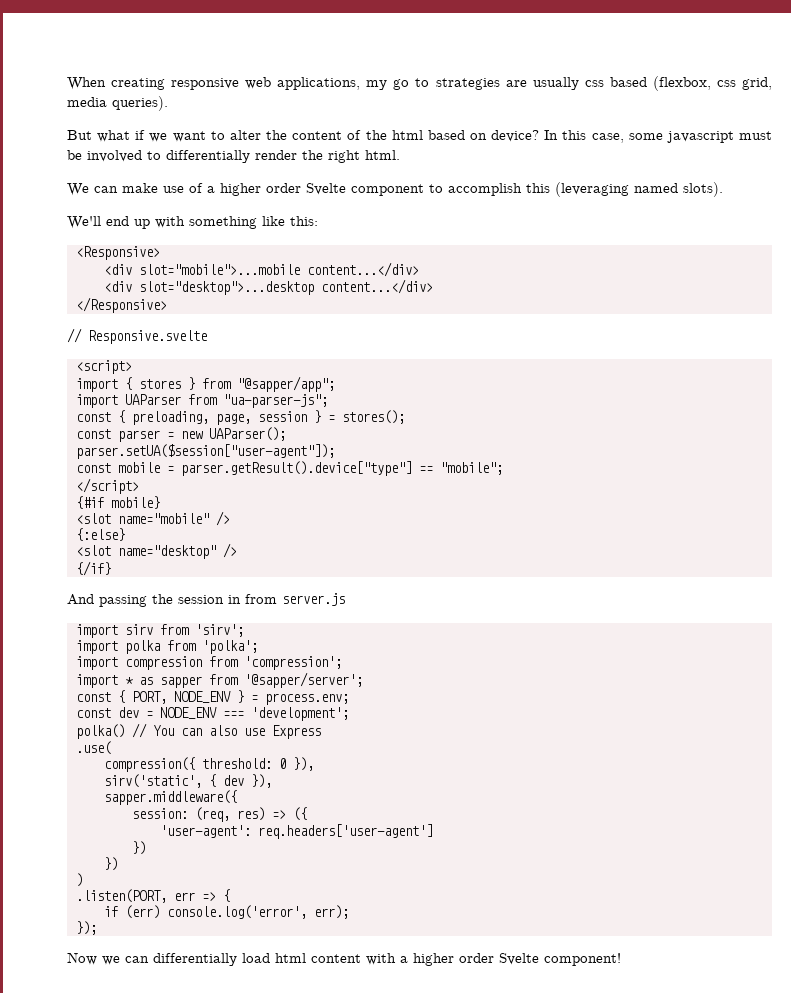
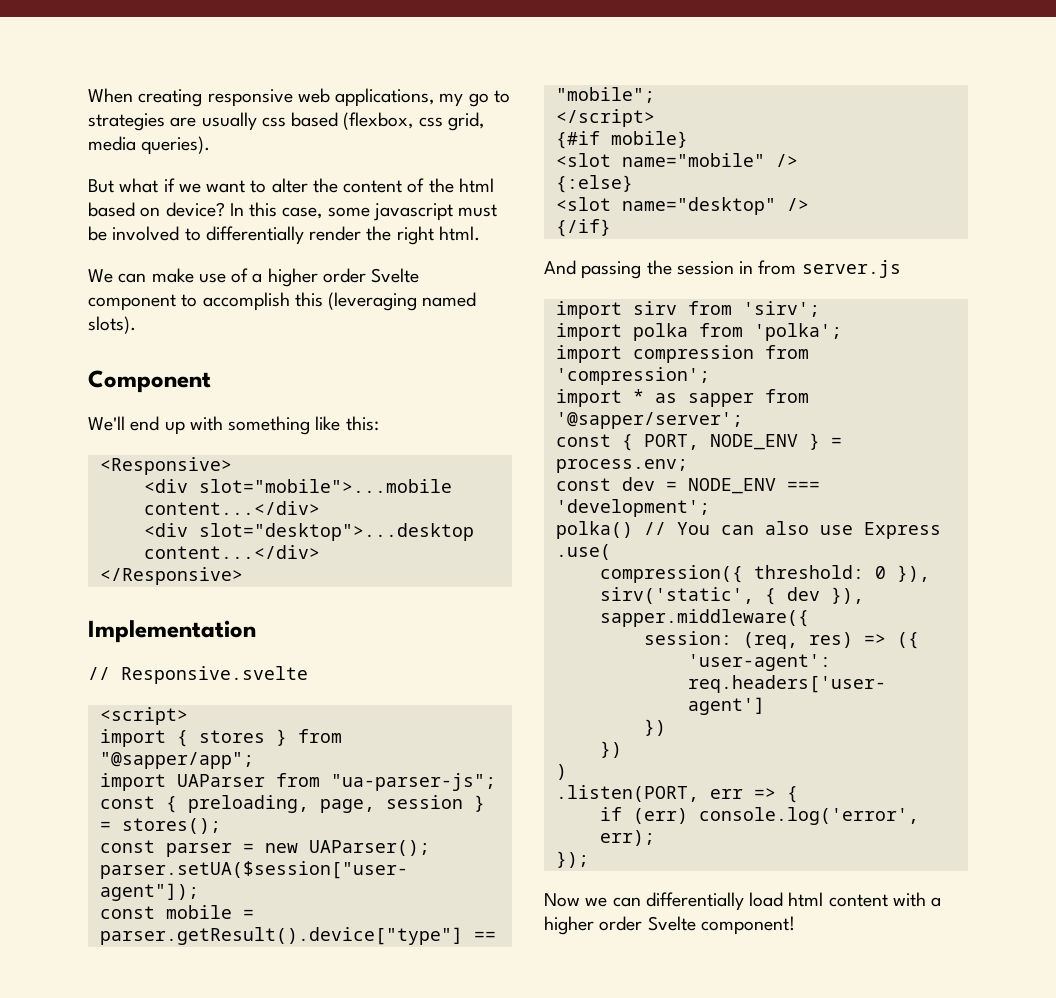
+ Component
+ Implementation

